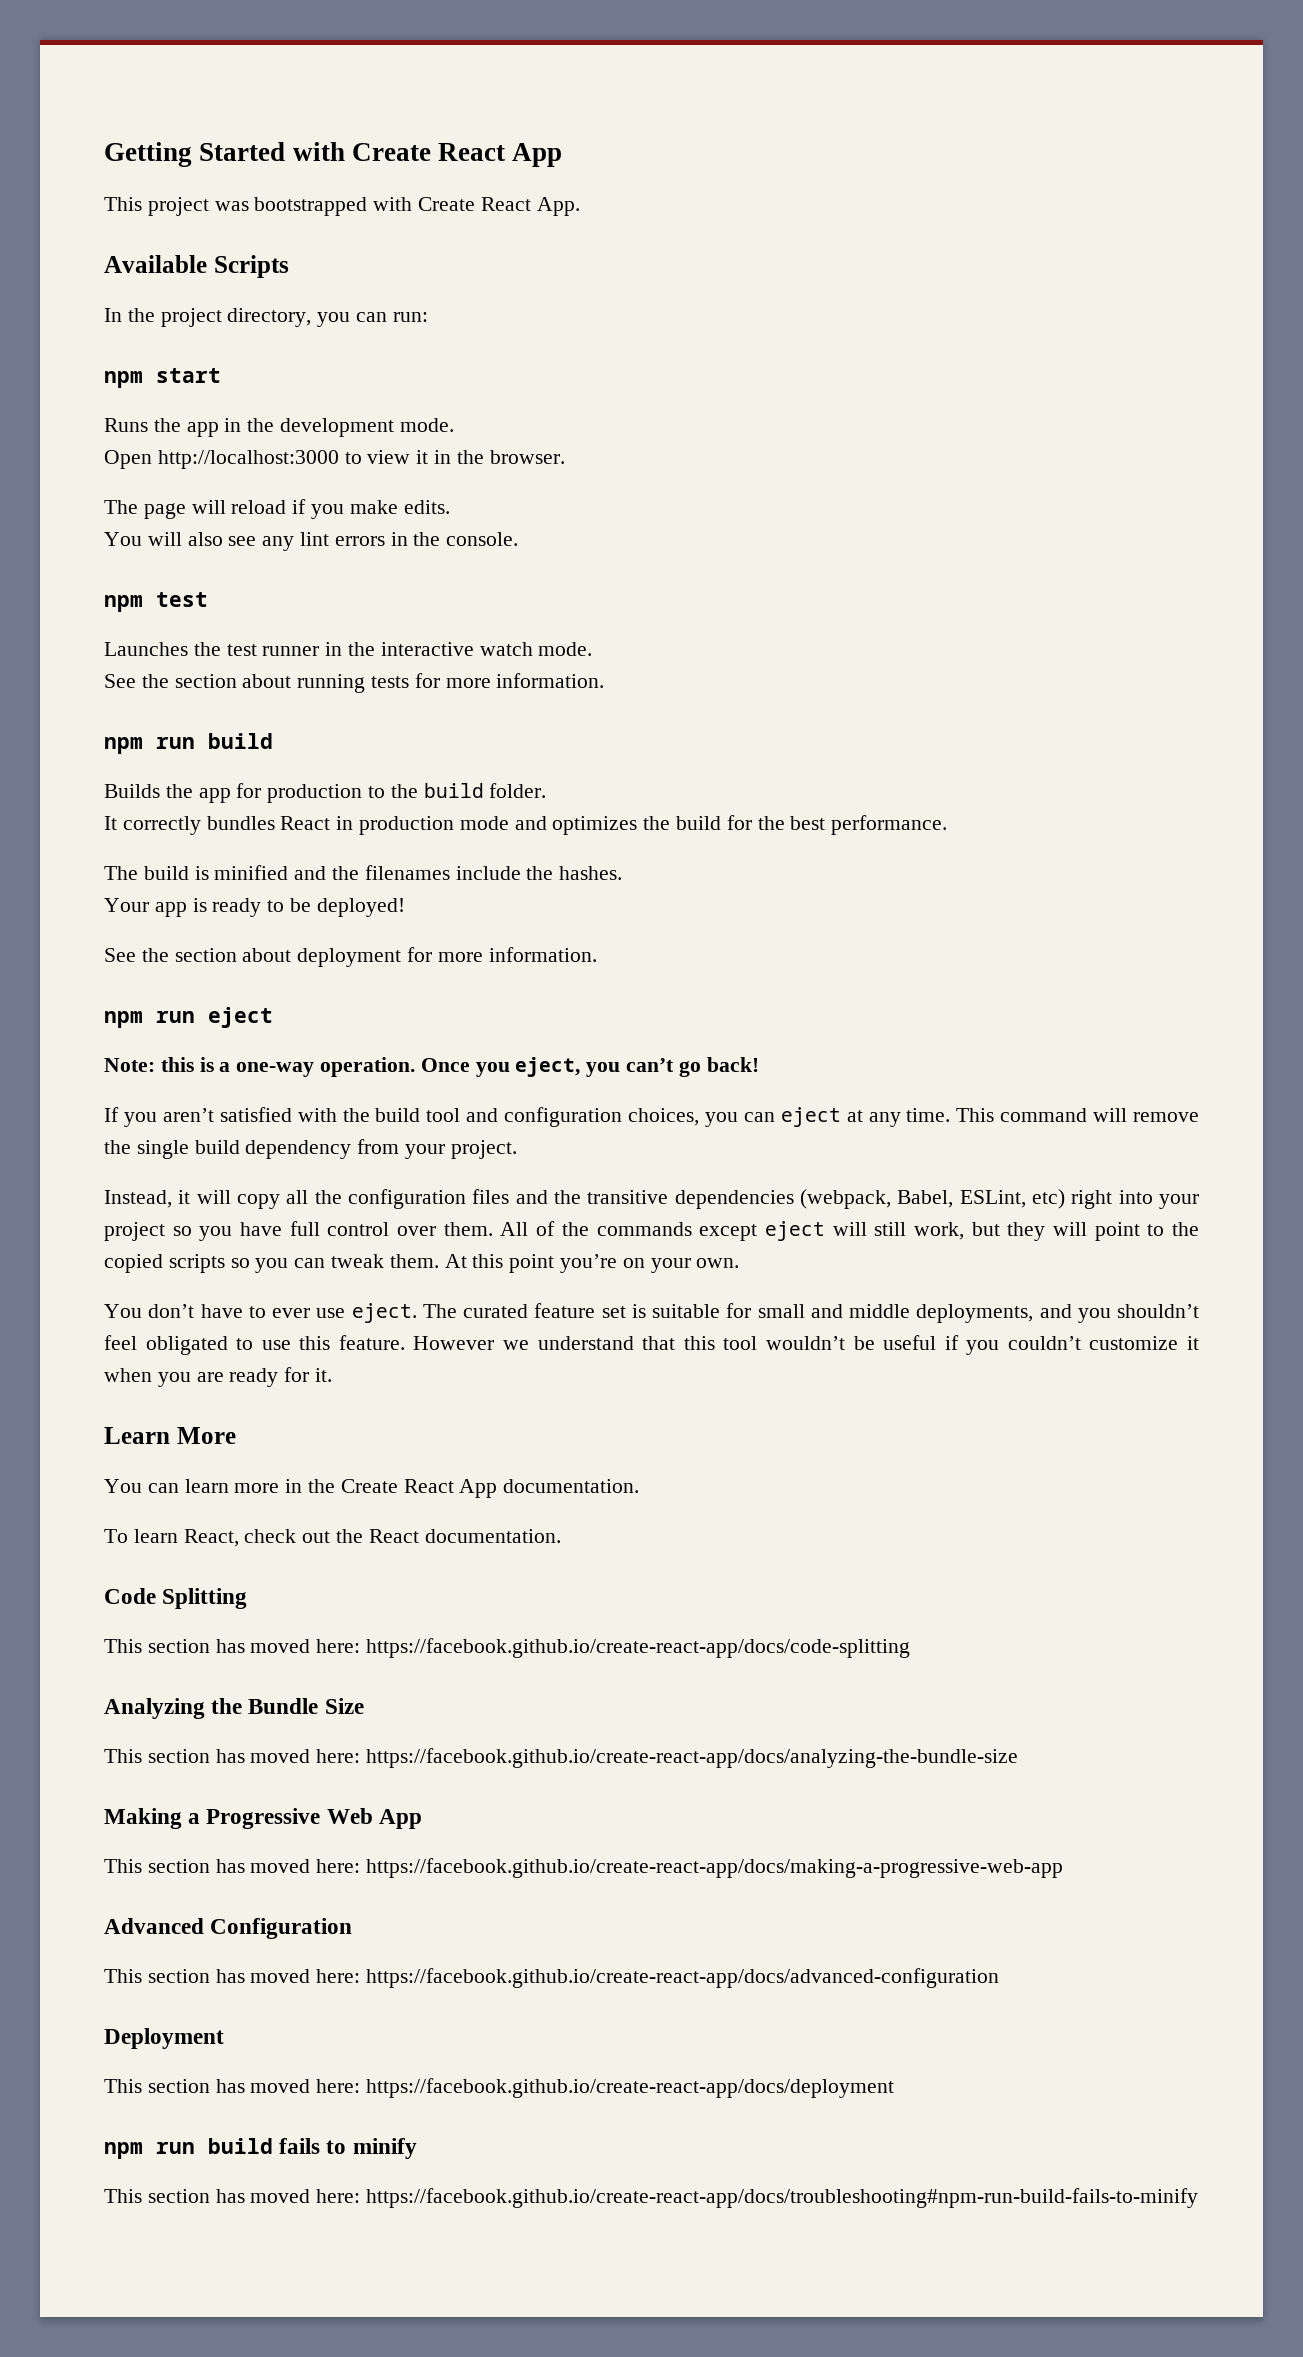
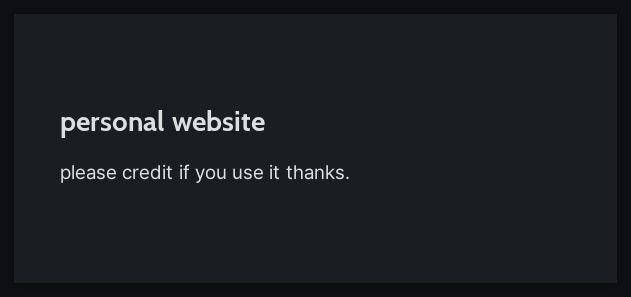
- Getting Started with Create React App
- This project was bootstrapped with Create React App.
- Available Scripts
- In the project directory, you can run:
- npm start
- Runs the app in the development mode.
- Open http://localhost:3000 to view it in the browser.
- The page will reload if you make edits.
- You will also see any lint errors in the console.
- npm test
- Launches the test runner in the interactive watch mode.
- See the section about running tests for more information.
- npm run build
- Builds the app for production to the build folder.
- It correctly bundles React in production mode and optimizes the build for the best performance.
- The build is minified and the filenames include the hashes.
- Your app is ready to be deployed!
- See the section about deployment for more information.
- npm run eject
- Note: this is a one-way operation. Once you eject, you can’t go back!
- If you aren’t satisfied with the build tool and configuration choices, you can eject at any time. This command will remove the single build dependency from your project.
- Instead, it will copy all the configuration files and the transitive dependencies (webpack, Babel, ESLint, etc) right into your project so you have full control over them. All of the commands except eject will still work, but they will point to the copied scripts so you can tweak them. At this point you’re on your own.
- You don’t have to ever use eject. The curated feature set is suitable for small and middle deployments, and you shouldn’t feel obligated to use this feature. However we understand that this tool wouldn’t be useful if you couldn’t customize it when you are ready for it.
- Learn More
- You can learn more in the Create React App documentation.
- To learn React, check out the React documentation.
- Code Splitting
- This section has moved here: https://facebook.github.io/create-react-app/docs/code-splitting
- Analyzing the Bundle Size
- This section has moved here: https://facebook.github.io/create-react-app/docs/analyzing-the-bundle-size
- Making a Progressive Web App
- This section has moved here: https://facebook.github.io/create-react-app/docs/making-a-progressive-web-app
- Advanced Configuration
- This section has moved here: https://facebook.github.io/create-react-app/docs/advanced-configuration
- Deployment
- This section has moved here: https://facebook.github.io/create-react-app/docs/deployment
- npm run build fails to minify
- This section has moved here: https://facebook.github.io/create-react-app/docs/troubleshooting#npm-run-build-fails-to-minify
+ personal website
+ please credit if you use it thanks.

